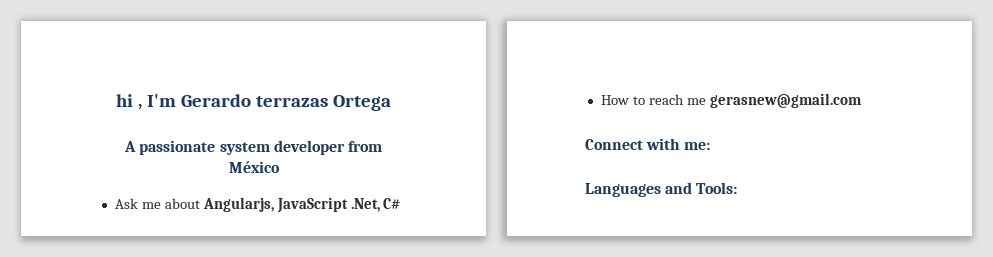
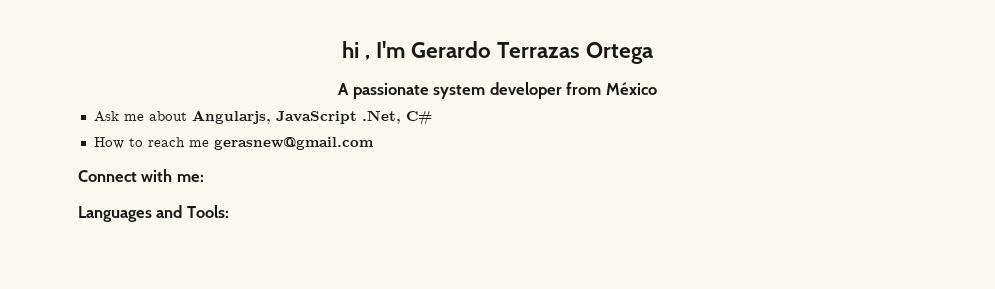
- hi , I'm Gerardo terrazas Ortega
+ hi , I'm Gerardo Terrazas Ortega

